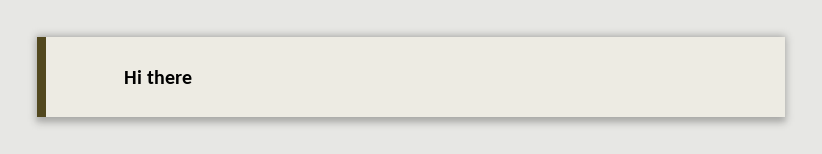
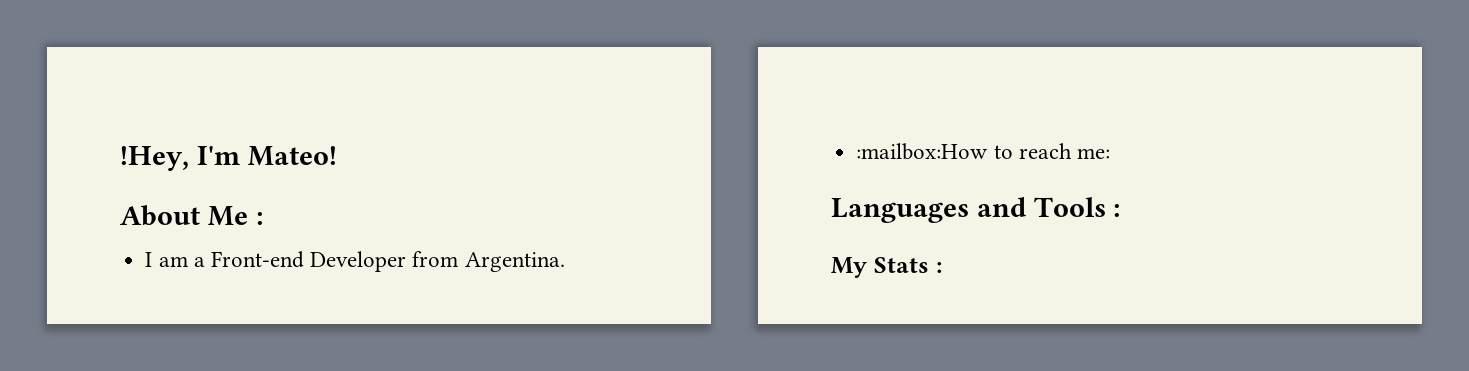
- Hi there
+ !Hey, I'm Mateo!
+ About Me :
+ I am a Front-end Developer from Argentina.
+ :mailbox:How to reach me:
+ Languages and Tools :
+ My Stats :

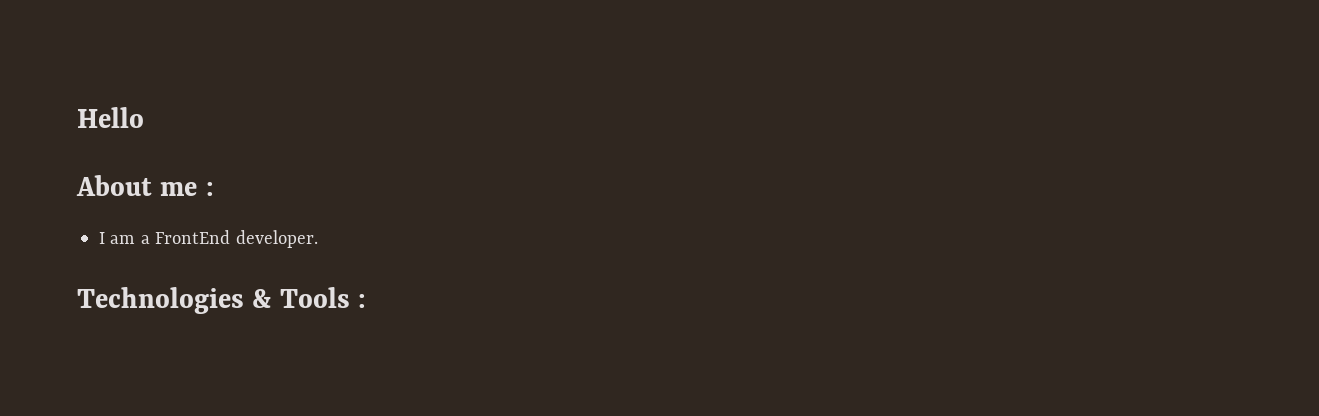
- !Hey, I'm Mateo!
+ Hello
- About Me :
+ About me :
- I am a Front-end Developer from Argentina.
- :mailbox:How to reach me:
- Languages and Tools :
+ I am a FrontEnd developer.
+ Technologies & Tools :
- My Stats :

